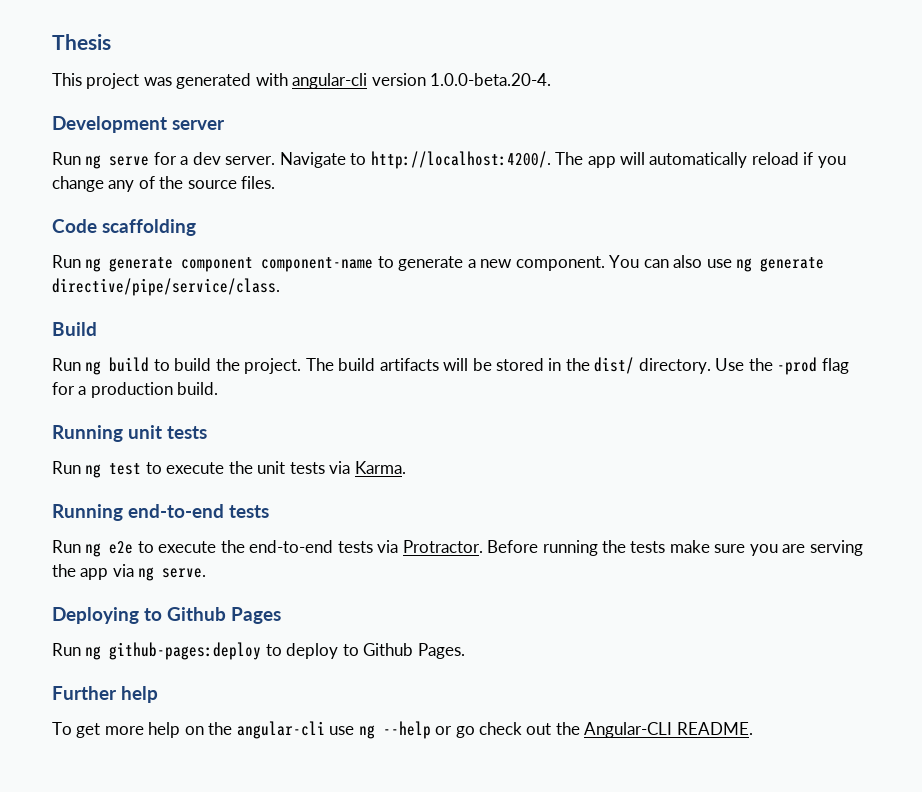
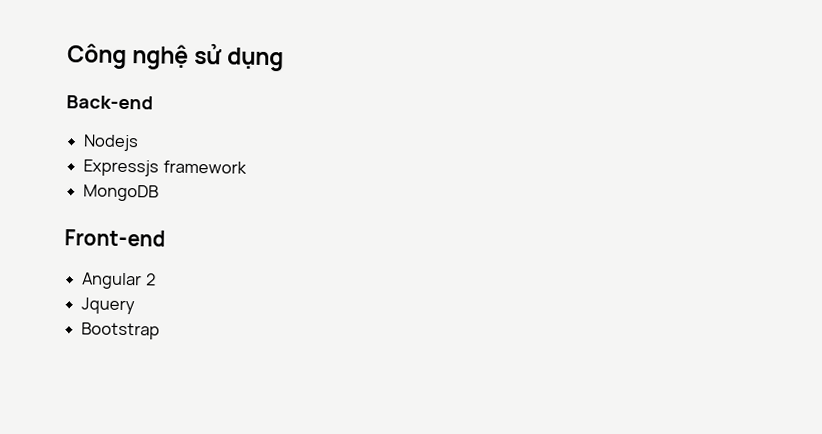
- Thesis
- This project was generated with angular-cli version 1.0.0-beta.20-4.
- Development server
- Run ng serve for a dev server. Navigate to http://localhost:4200/. The app will automatically reload if you change any of the source files.
- Code scaffolding
- Run ng generate component component-name to generate a new component. You can also use ng generate directive/pipe/service/class.
- Build
- Run ng build to build the project. The build artifacts will be stored in the dist/ directory. Use the -prod flag for a production build.
- Running unit tests
- Run ng test to execute the unit tests via Karma.
- Running end-to-end tests
- Run ng e2e to execute the end-to-end tests via Protractor. Before running the tests make sure you are serving the app via ng serve.
- Deploying to Github Pages
- Run ng github-pages:deploy to deploy to Github Pages.
- Further help
- To get more help on the angular-cli use ng --help or go check out the Angular-CLI README.
+ Công nghệ sử dụng
+ Back-end
+ Nodejs
+ Expressjs framework
+ MongoDB
+ Front-end
+ Angular 2
+ Jquery
+ Bootstrap

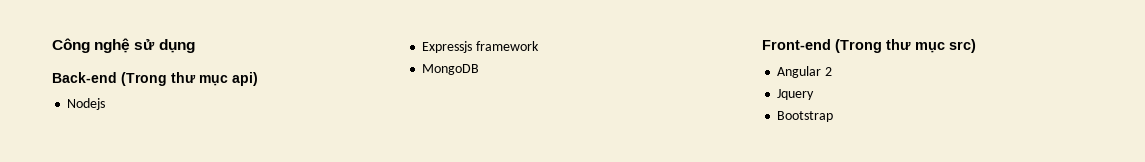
- Back-end
+ Back-end (Trong thư mục api)
- Front-end
+ Front-end (Trong thư mục src)

